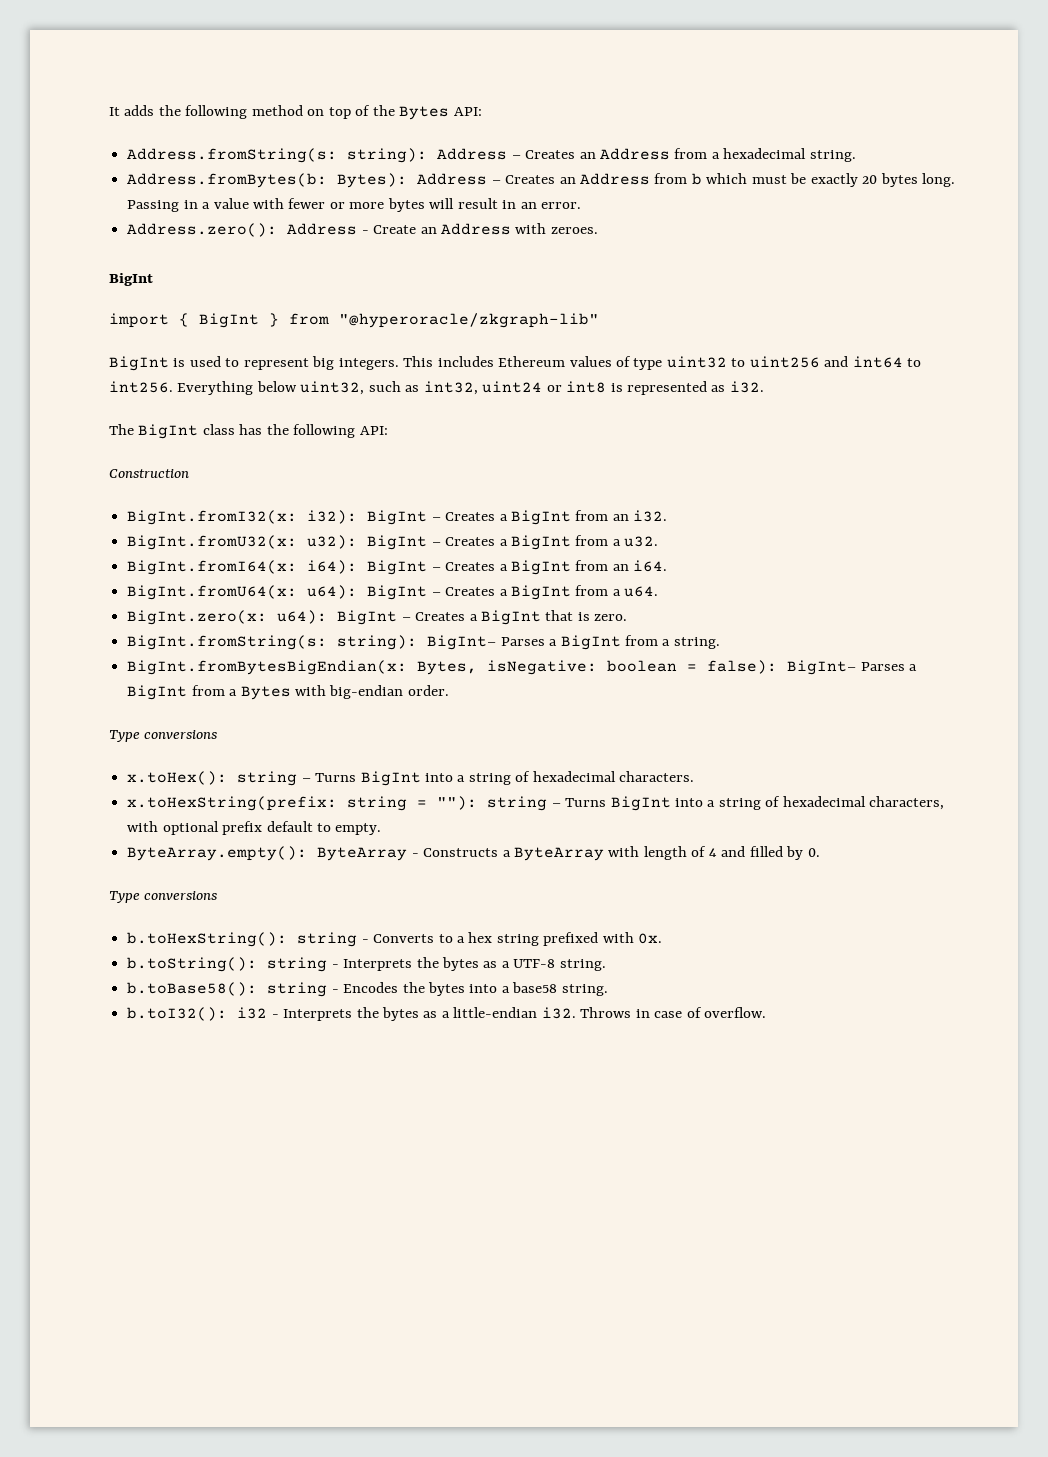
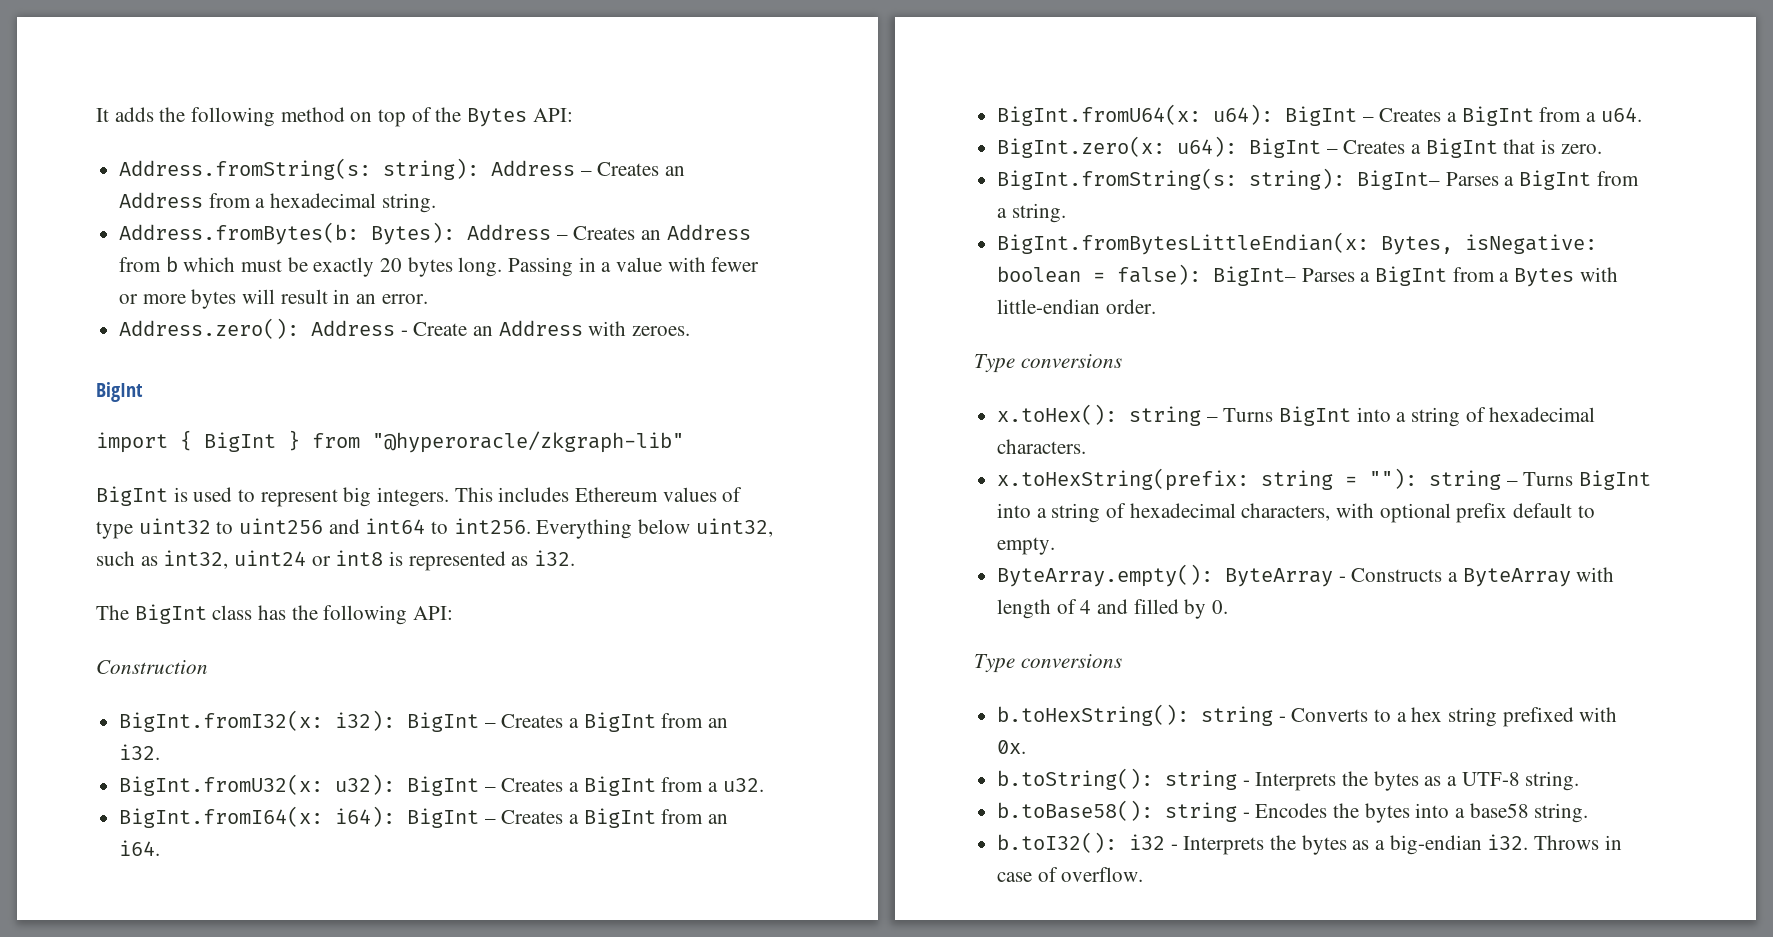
- BigInt.fromBytesBigEndian(x: Bytes, isNegative: boolean = false): BigInt– Parses a BigInt from a Bytes with big-endian order.
+ BigInt.fromBytesLittleEndian(x: Bytes, isNegative: boolean = false): BigInt– Parses a BigInt from a Bytes with little-endian order.
- b.toI32(): i32 - Interprets the bytes as a little-endian i32.
+ b.toI32(): i32 - Interprets the bytes as a big-endian i32.

